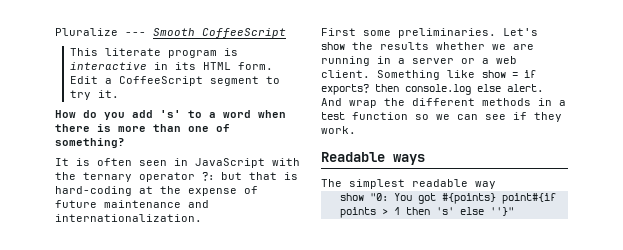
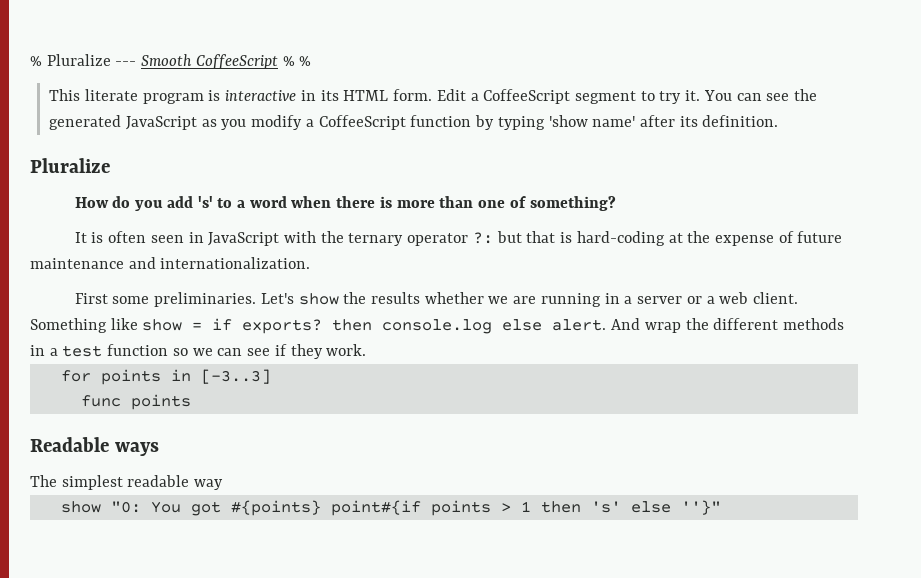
- Pluralize --- Smooth CoffeeScript
+ % Pluralize --- Smooth CoffeeScript % %
+ You can see the generated JavaScript as you modify a CoffeeScript function by typing 'show name' after its definition.
+ Pluralize
+ for points in [-3..3]
+ func points

